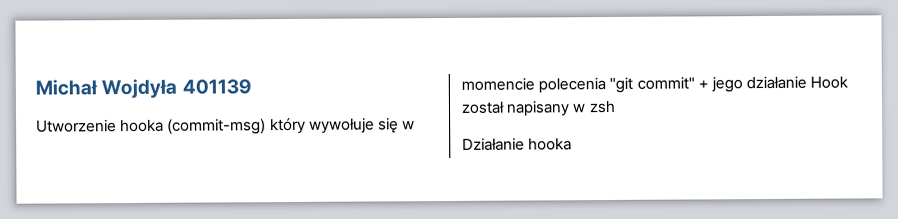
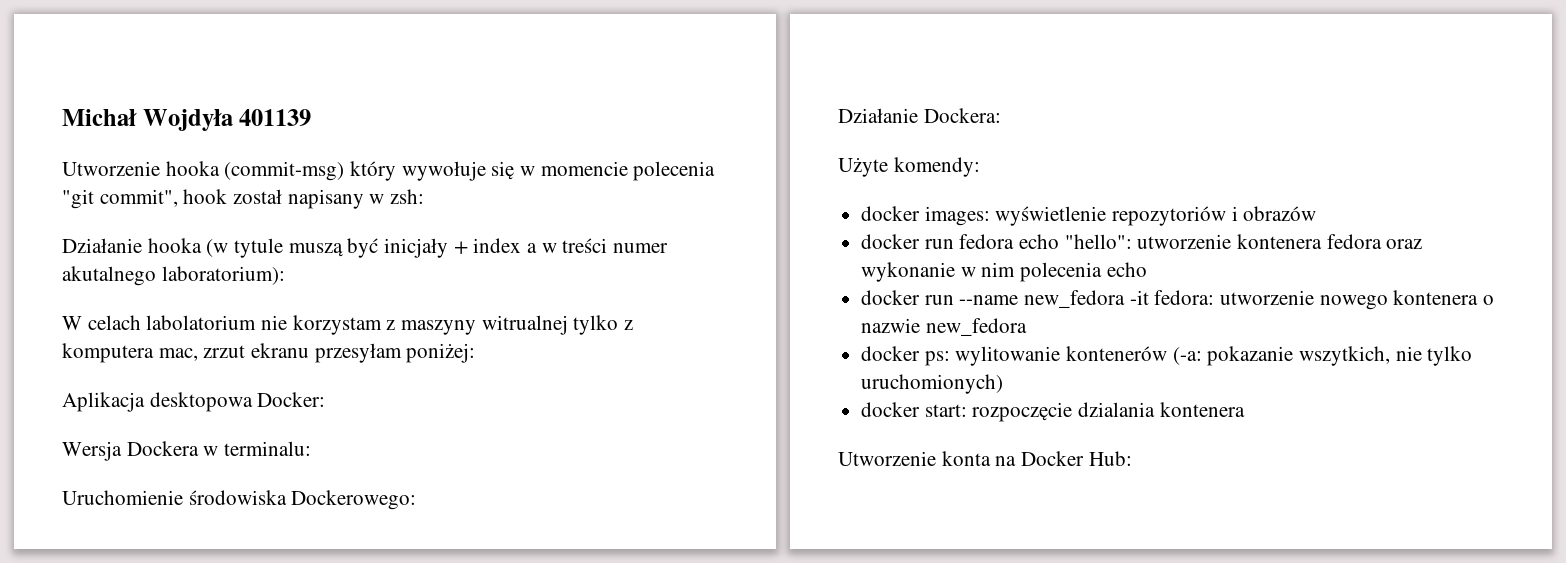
- Utworzenie hooka (commit-msg) który wywołuje się w momencie polecenia "git commit" + jego działanie Hook został napisany w zsh
+ Utworzenie hooka (commit-msg) który wywołuje się w momencie polecenia "git commit", hook został napisany w zsh:
- Działanie hooka
+ Działanie hooka (w tytule muszą być inicjały + index a w treści numer akutalnego laboratorium):
+ W celach labolatorium nie korzystam z maszyny witrualnej tylko z komputera mac, zrzut ekranu przesyłam poniżej:
+ Aplikacja desktopowa Docker:
+ Wersja Dockera w terminalu:
+ Uruchomienie środowiska Dockerowego:
+ Działanie Dockera:
+ Użyte komendy:
+ docker images: wyświetlenie repozytoriów i obrazów
+ docker run fedora echo "hello": utworzenie kontenera fedora oraz wykonanie w nim polecenia echo
+ docker run --name new_fedora -it fedora: utworzenie nowego kontenera o nazwie new_fedora
+ docker ps: wylitowanie kontenerów (-a: pokazanie wszytkich, nie tylko uruchomionych)
+ docker start: rozpoczęcie dzialania kontenera
+ Utworzenie konta na Docker Hub:

